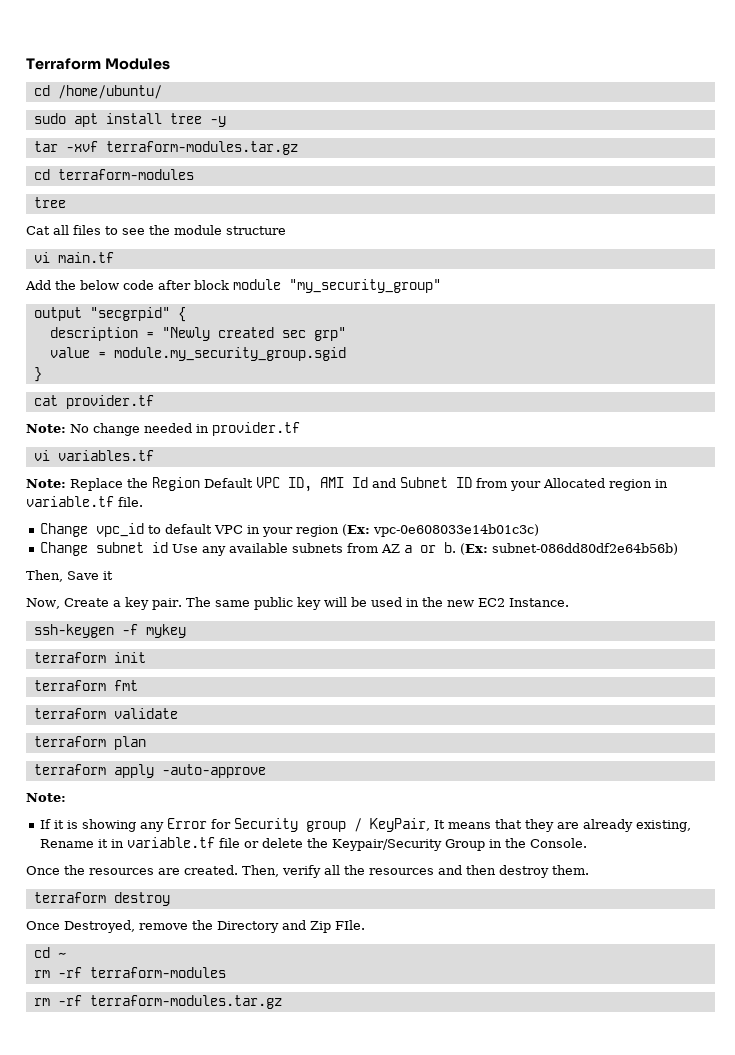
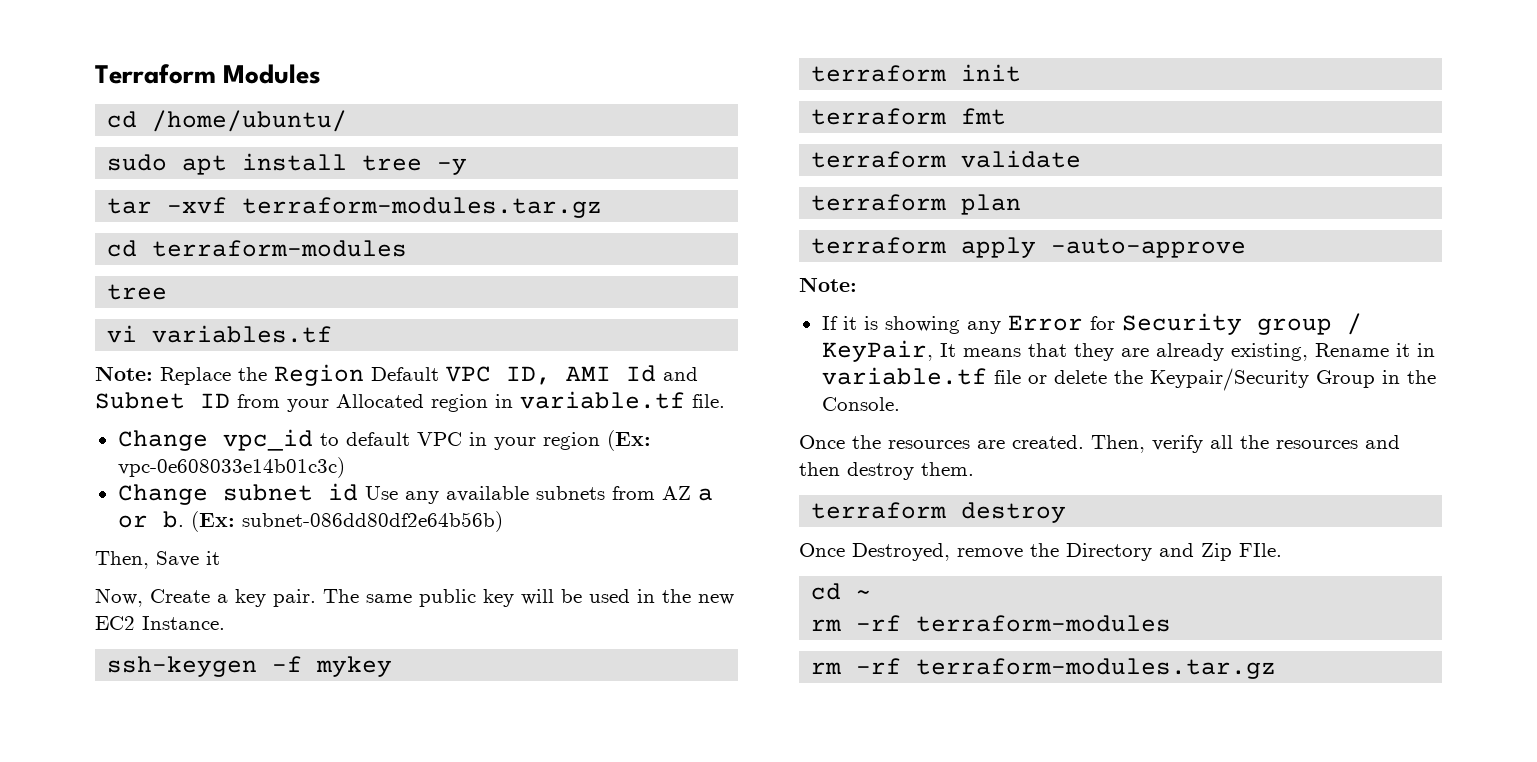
- Cat all files to see the module structure
- vi main.tf
- Add the below code after block module "my_security_group"
- output "secgrpid" {
- description = "Newly created sec grp"
- value = module.my_security_group.sgid
- }
- cat provider.tf
- Note: No change needed in provider.tf

